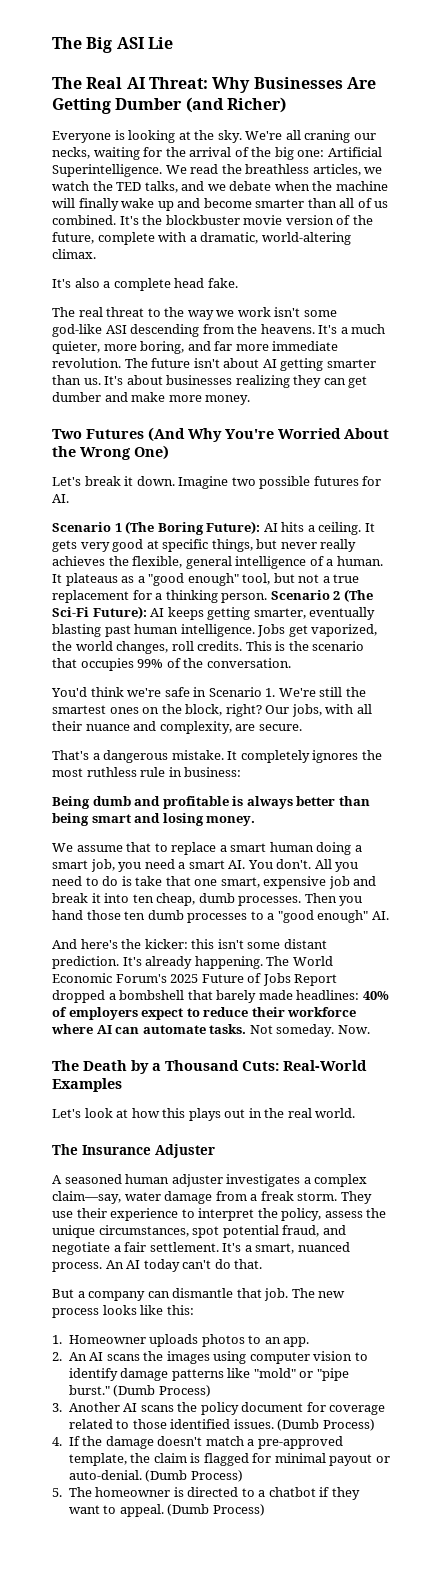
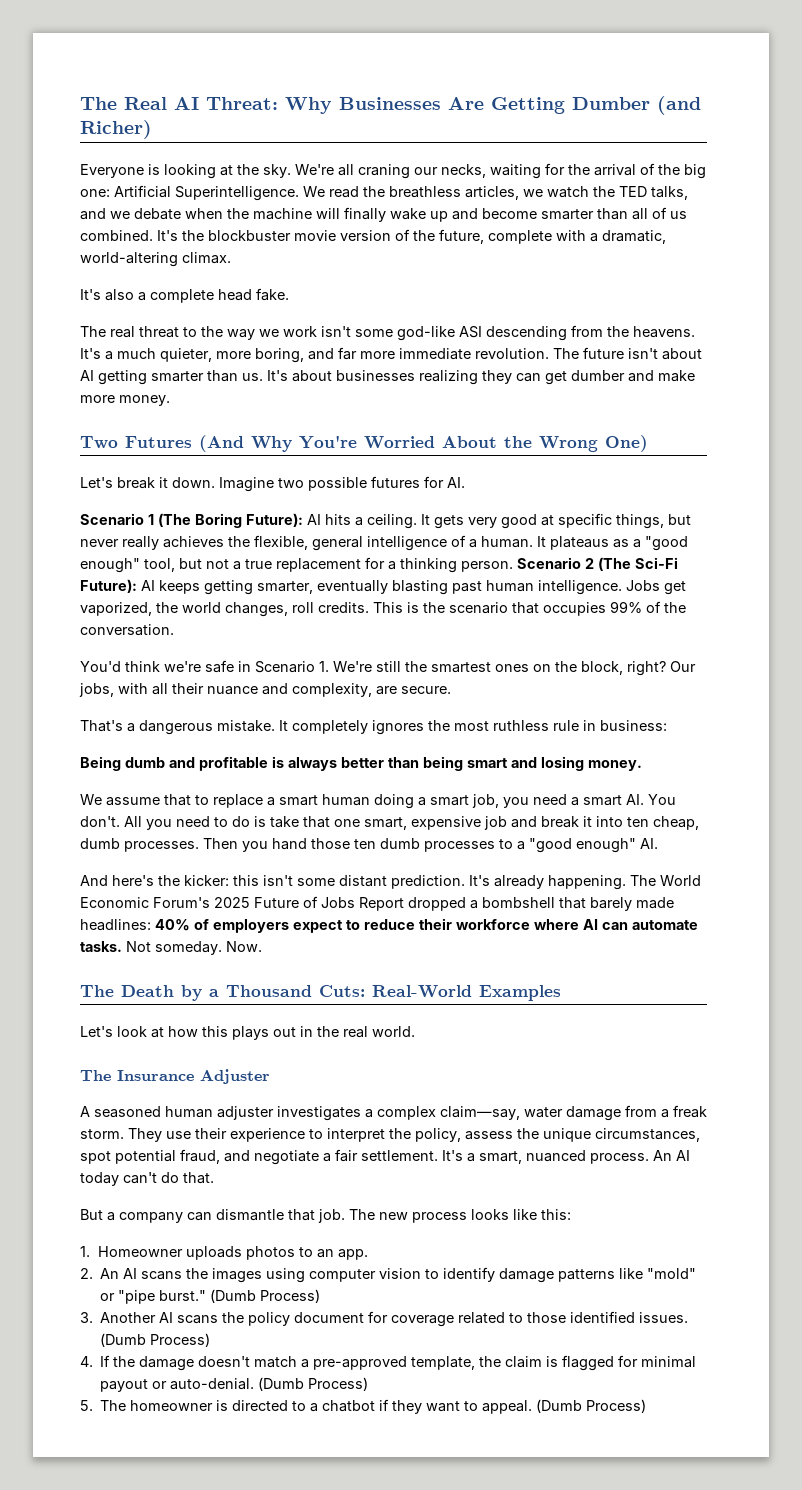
- The Big ASI Lie

